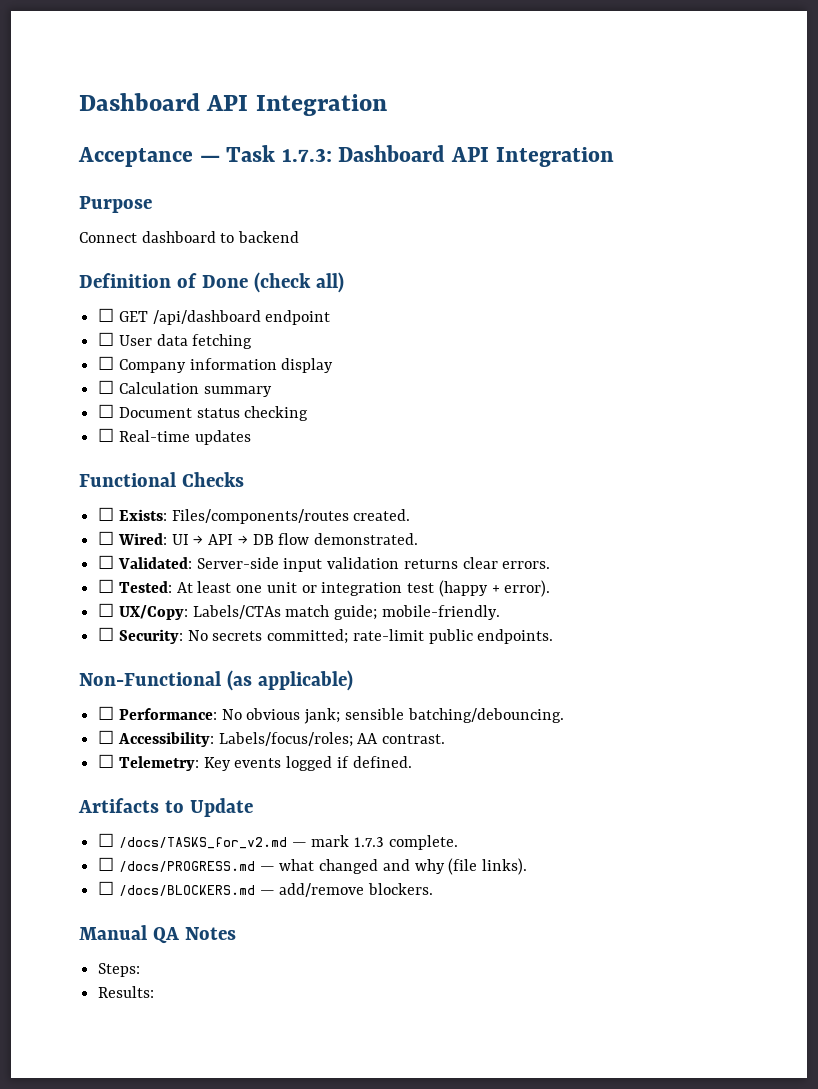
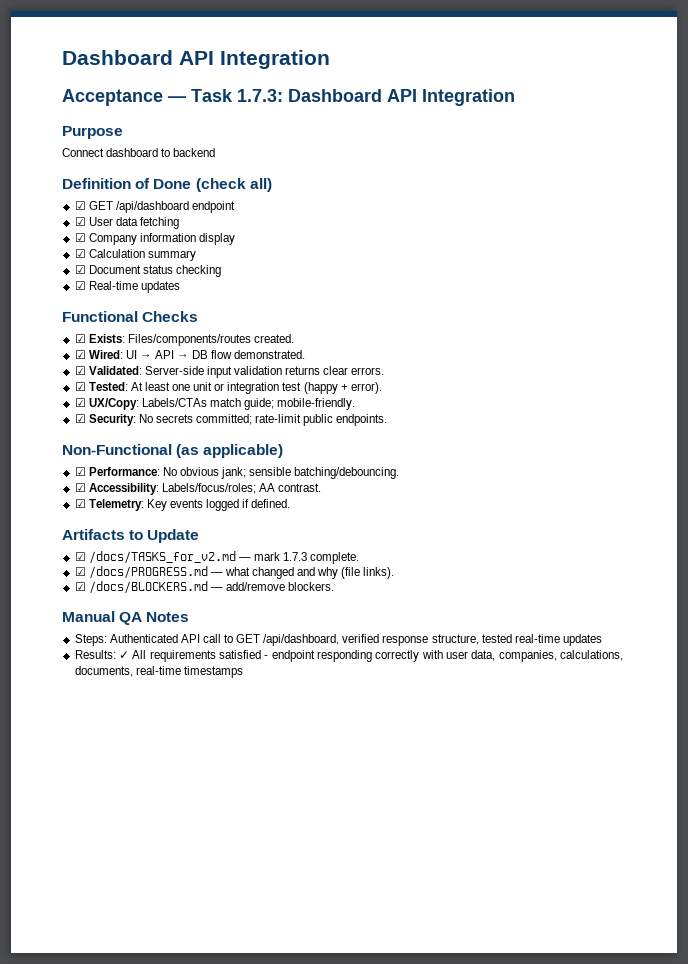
- ☐ GET /api/dashboard endpoint
+ ☑ GET /api/dashboard endpoint
- ☐ User data fetching
+ ☑ User data fetching
- ☐ Company information display
+ ☑ Company information display
- ☐ Calculation summary
+ ☑ Calculation summary
- ☐ Document status checking
+ ☑ Document status checking
- ☐ Real-time updates
+ ☑ Real-time updates
- ☐ Exists: Files/components/routes created.
+ ☑ Exists: Files/components/routes created.
- ☐ Wired: UI → API → DB flow demonstrated.
+ ☑ Wired: UI → API → DB flow demonstrated.
- ☐ Validated: Server-side input validation returns clear errors.
+ ☑ Validated: Server-side input validation returns clear errors.
- ☐ Tested: At least one unit or integration test (happy + error).
+ ☑ Tested: At least one unit or integration test (happy + error).
- ☐ UX/Copy: Labels/CTAs match guide; mobile-friendly.
+ ☑ UX/Copy: Labels/CTAs match guide; mobile-friendly.
- ☐ Security: No secrets committed; rate-limit public endpoints.
+ ☑ Security: No secrets committed; rate-limit public endpoints.
- ☐ Performance: No obvious jank; sensible batching/debouncing.
+ ☑ Performance: No obvious jank; sensible batching/debouncing.
- ☐ Accessibility: Labels/focus/roles; AA contrast.
+ ☑ Accessibility: Labels/focus/roles; AA contrast.
- ☐ Telemetry: Key events logged if defined.
+ ☑ Telemetry: Key events logged if defined.
- ☐ /docs/TASKS_for_v2.md — mark 1.7.3 complete.
+ ☑ /docs/TASKS_for_v2.md — mark 1.7.3 complete.
- ☐ /docs/PROGRESS.md — what changed and why (file links).
+ ☑ /docs/PROGRESS.md — what changed and why (file links).
- ☐ /docs/BLOCKERS.md — add/remove blockers.
+ ☑ /docs/BLOCKERS.md — add/remove blockers.
- Steps:
- Results:
+ Steps: Authenticated API call to GET /api/dashboard, verified response structure, tested real-time updates
+ Results: ✓ All requirements satisfied - endpoint responding correctly with user data, companies, calculations, documents, real-time timestamps

